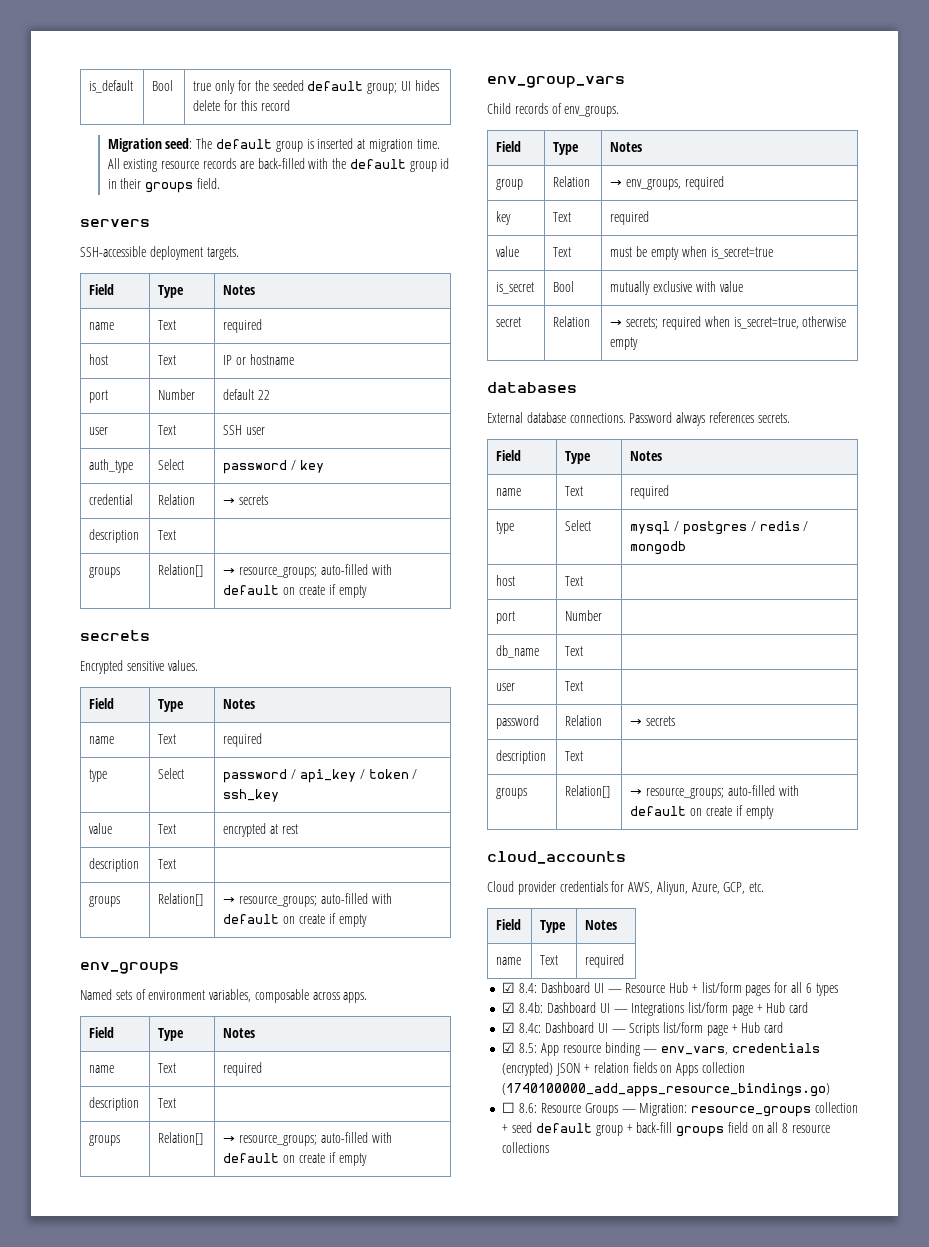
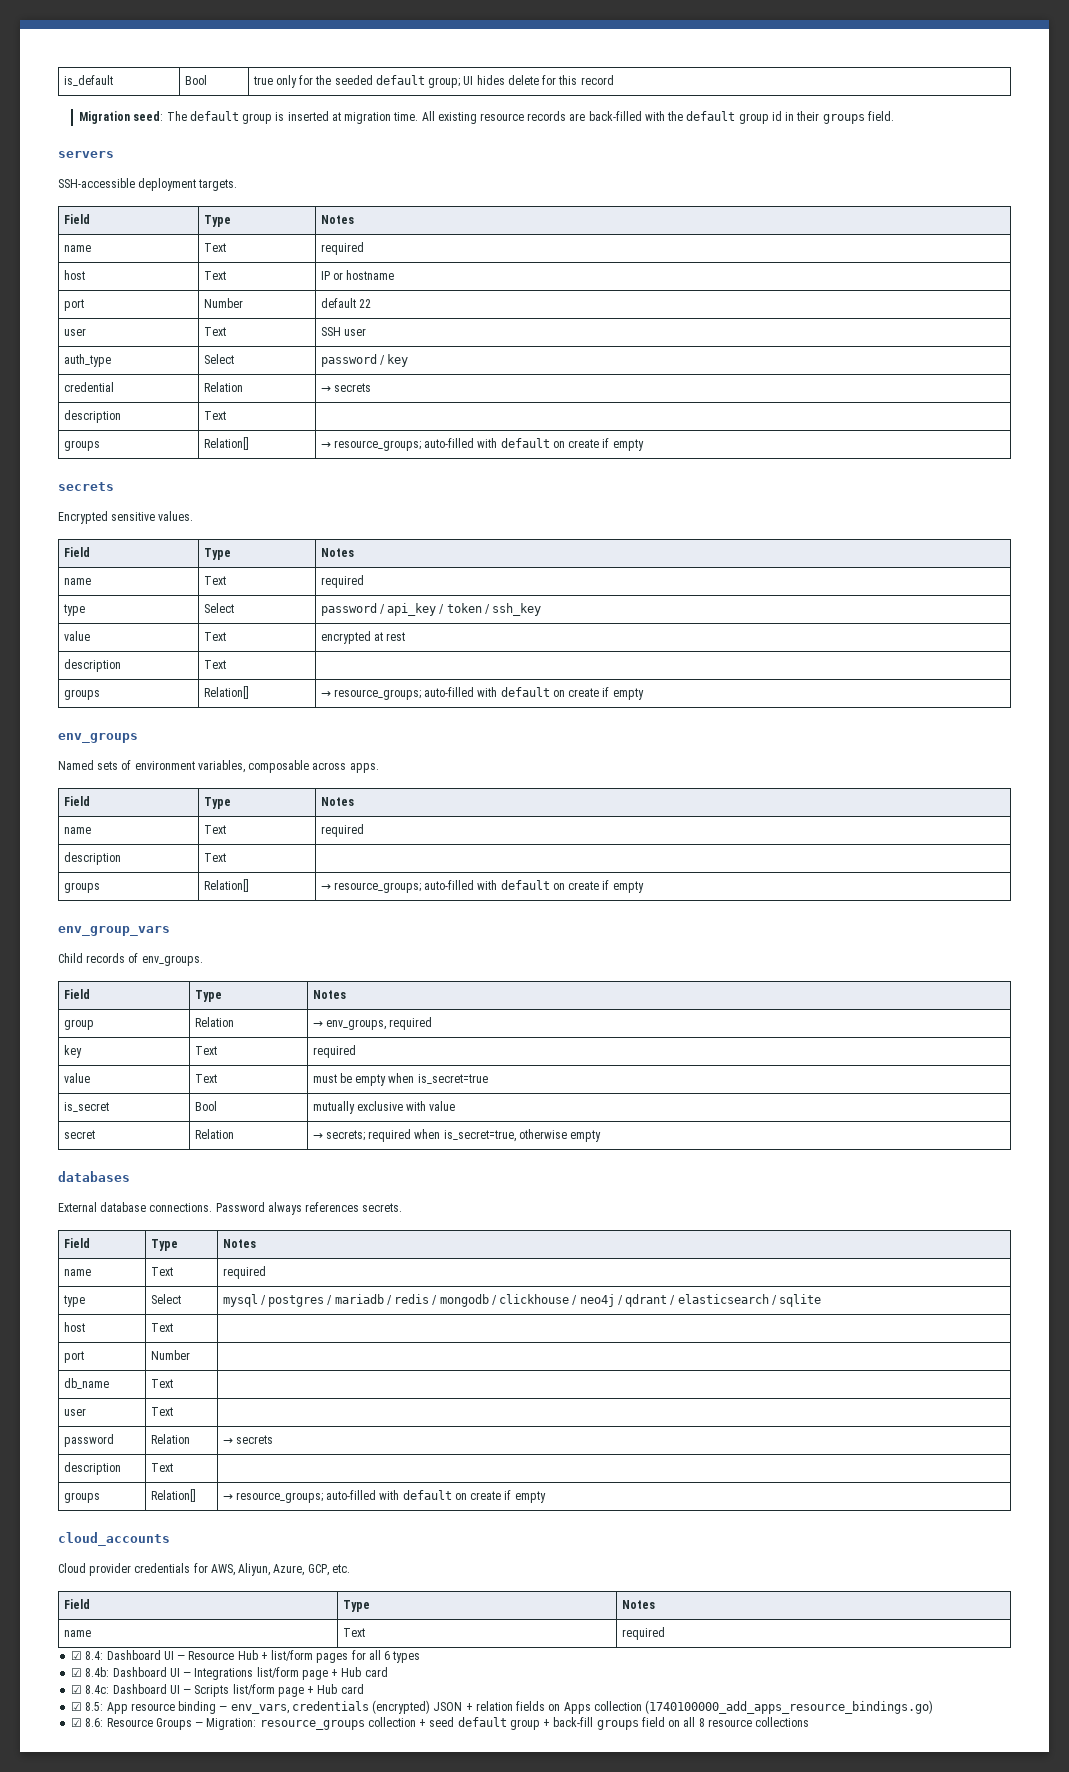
- type | Select | mysql / postgres / redis / mongodb
+ type | Select | mysql / postgres / mariadb / redis / mongodb / clickhouse / neo4j / qdrant / elasticsearch / sqlite
- ☐ 8.6: Resource Groups — Migration: resource_groups collection + seed default group + back-fill groups field on all 8 resource collections
+ ☑ 8.6: Resource Groups — Migration: resource_groups collection + seed default group + back-fill groups field on all 8 resource collections

